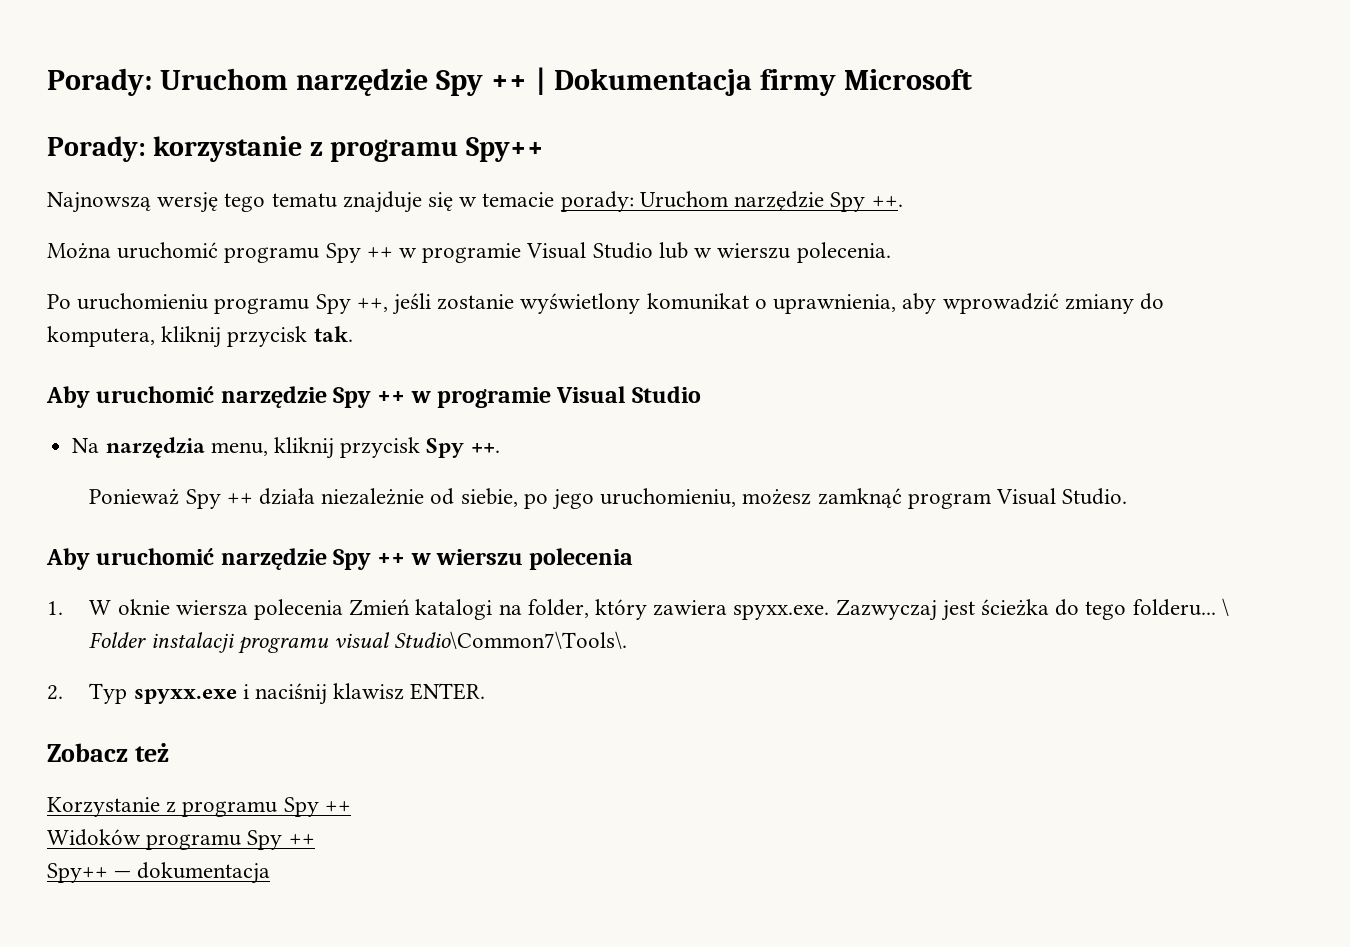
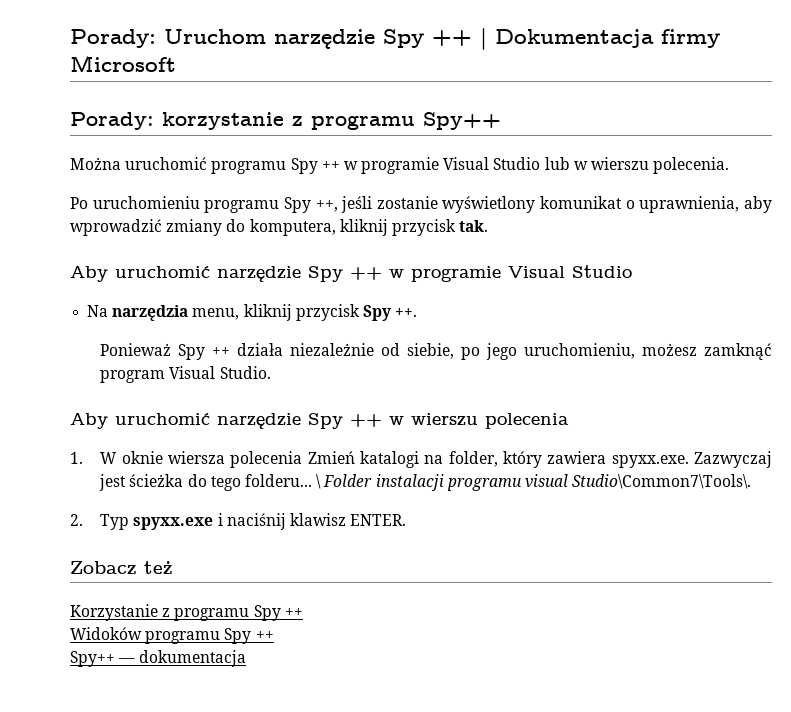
- Najnowszą wersję tego tematu znajduje się w temacie porady: Uruchom narzędzie Spy ++.

